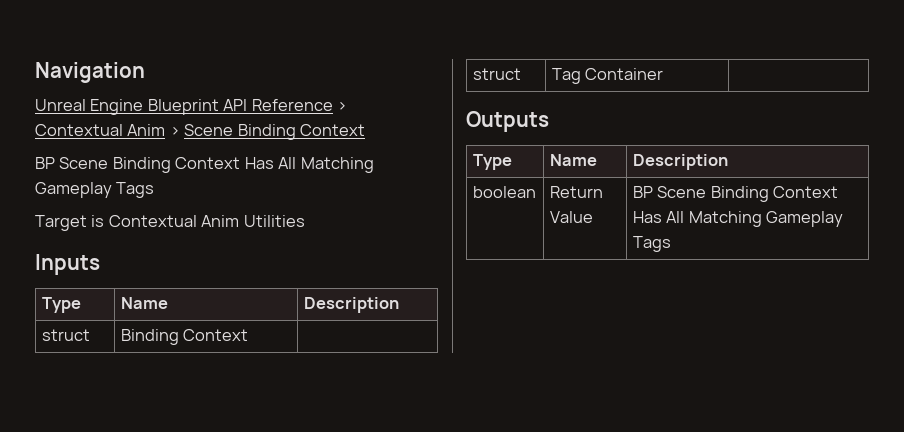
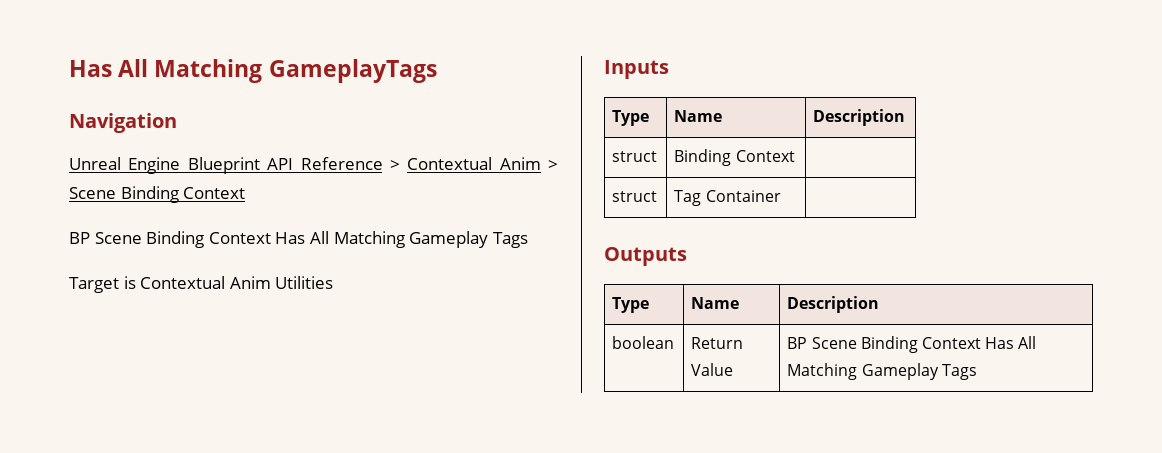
+ Has All Matching GameplayTags

